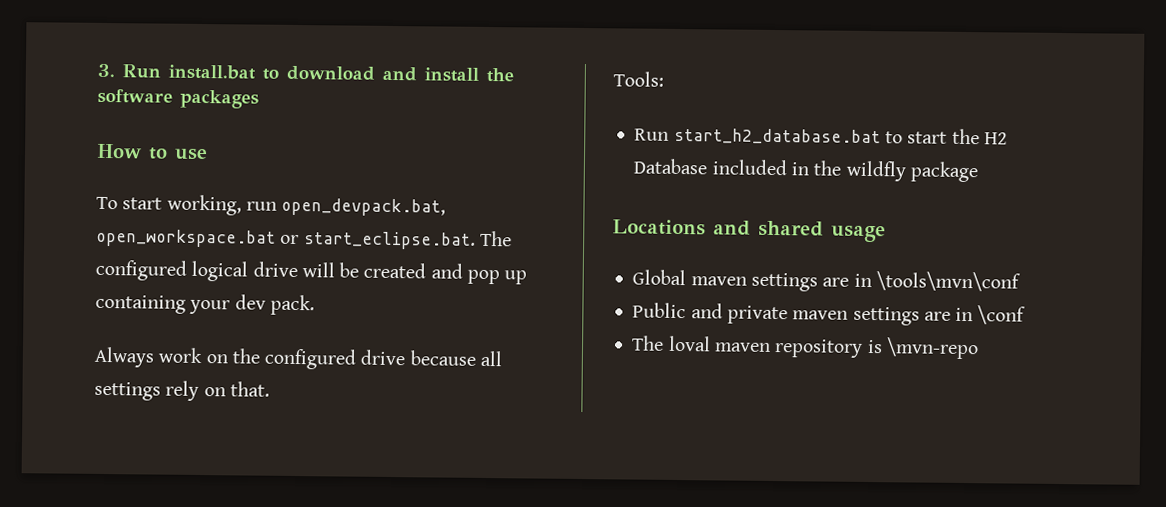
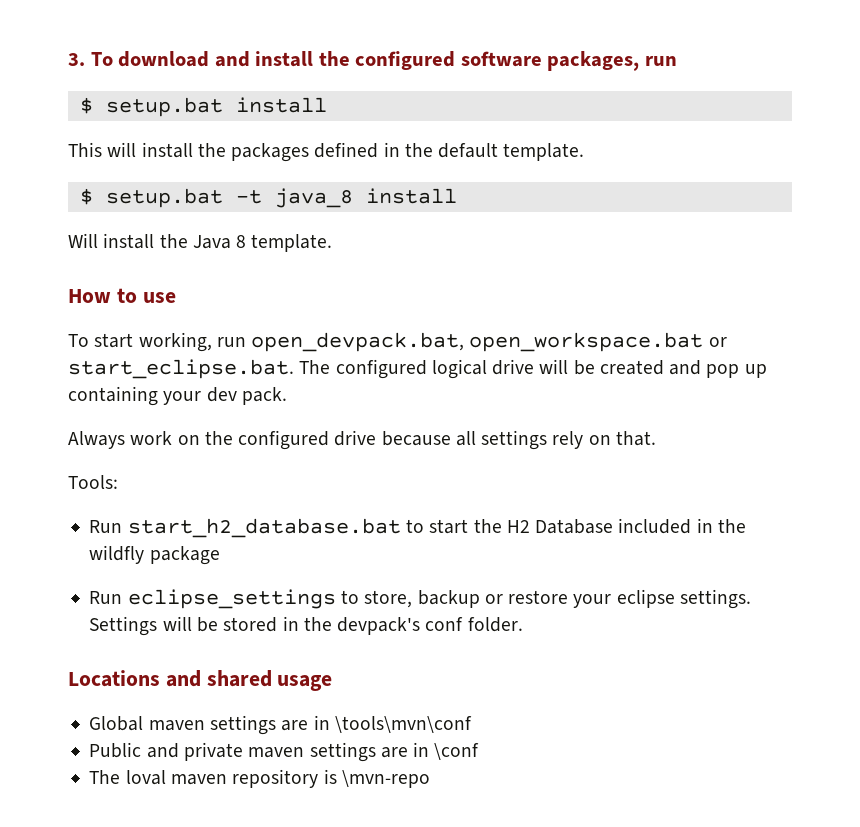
- 3. Run install.bat to download and install the software packages
+ 3. To download and install the configured software packages, run
+ $ setup.bat install
+ This will install the packages defined in the default template.
+ $ setup.bat -t java_8 install
+ Will install the Java 8 template.
+ Run eclipse_settings to store, backup or restore your eclipse settings. Settings will be stored in the devpack's conf folder.

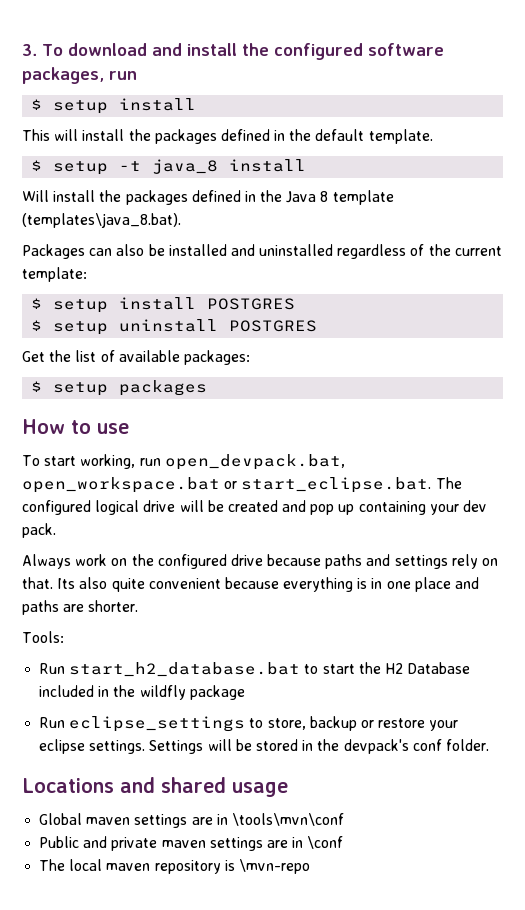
  3. To download and install the configured software packages, run
- $ setup.bat install
+ $ setup install
- $ setup.bat -t java_8 install
+ $ setup -t java_8 install
- Will install the Java 8 template.
+ Will install the packages defined in the Java 8 template (templates\java_8.bat).
+ Packages can also be installed and uninstalled regardless of the current template:
+ $ setup install POSTGRES
+ $ setup uninstall POSTGRES
+ Get the list of available packages:
+ $ setup packages
- Always work on the configured drive because all settings rely on that.
+ Always work on the configured drive because paths and settings rely on that. Its also quite convenient because everything is in one place and paths are shorter.
- The loval maven repository is \mvn-repo
+ The local maven repository is \mvn-repo

